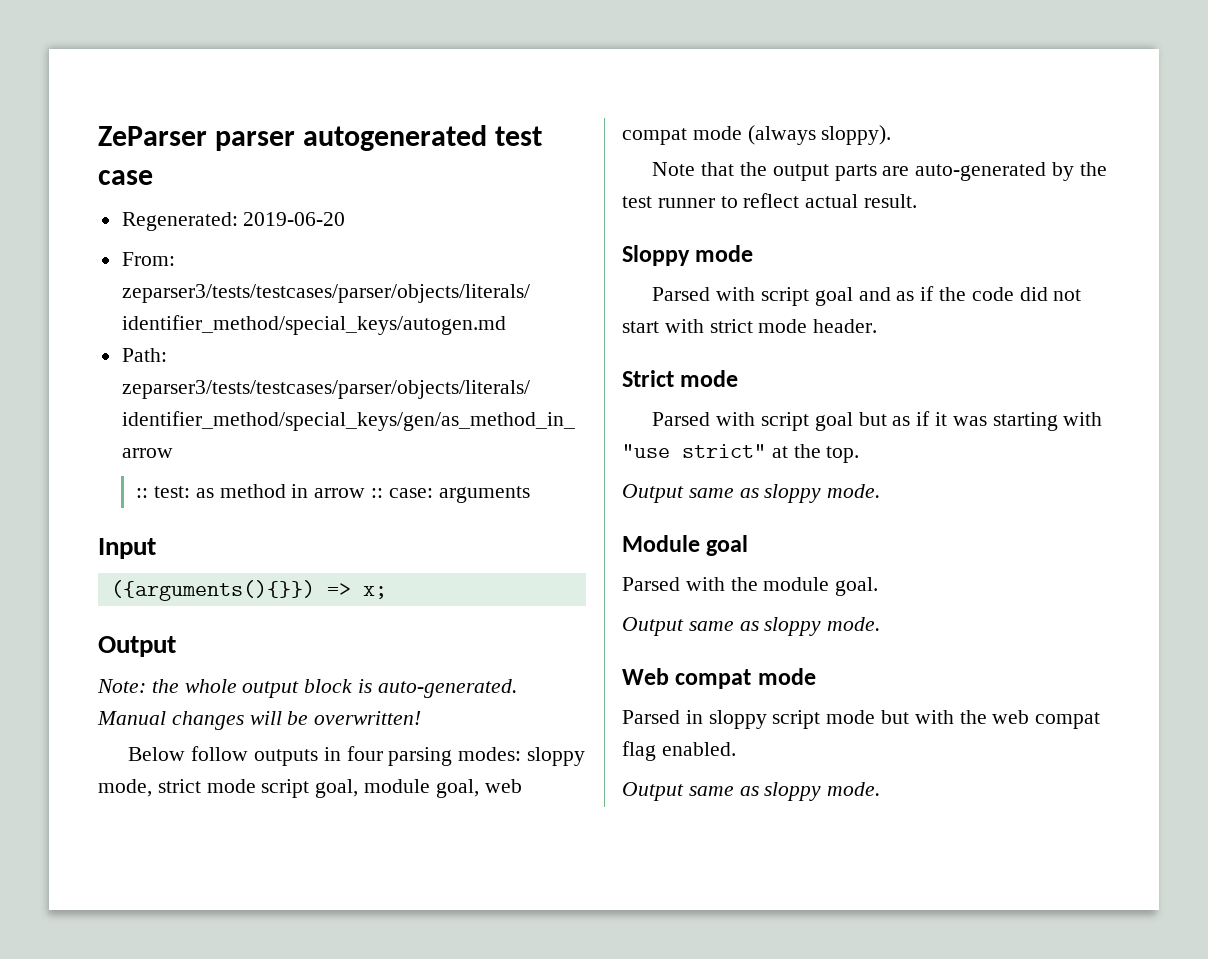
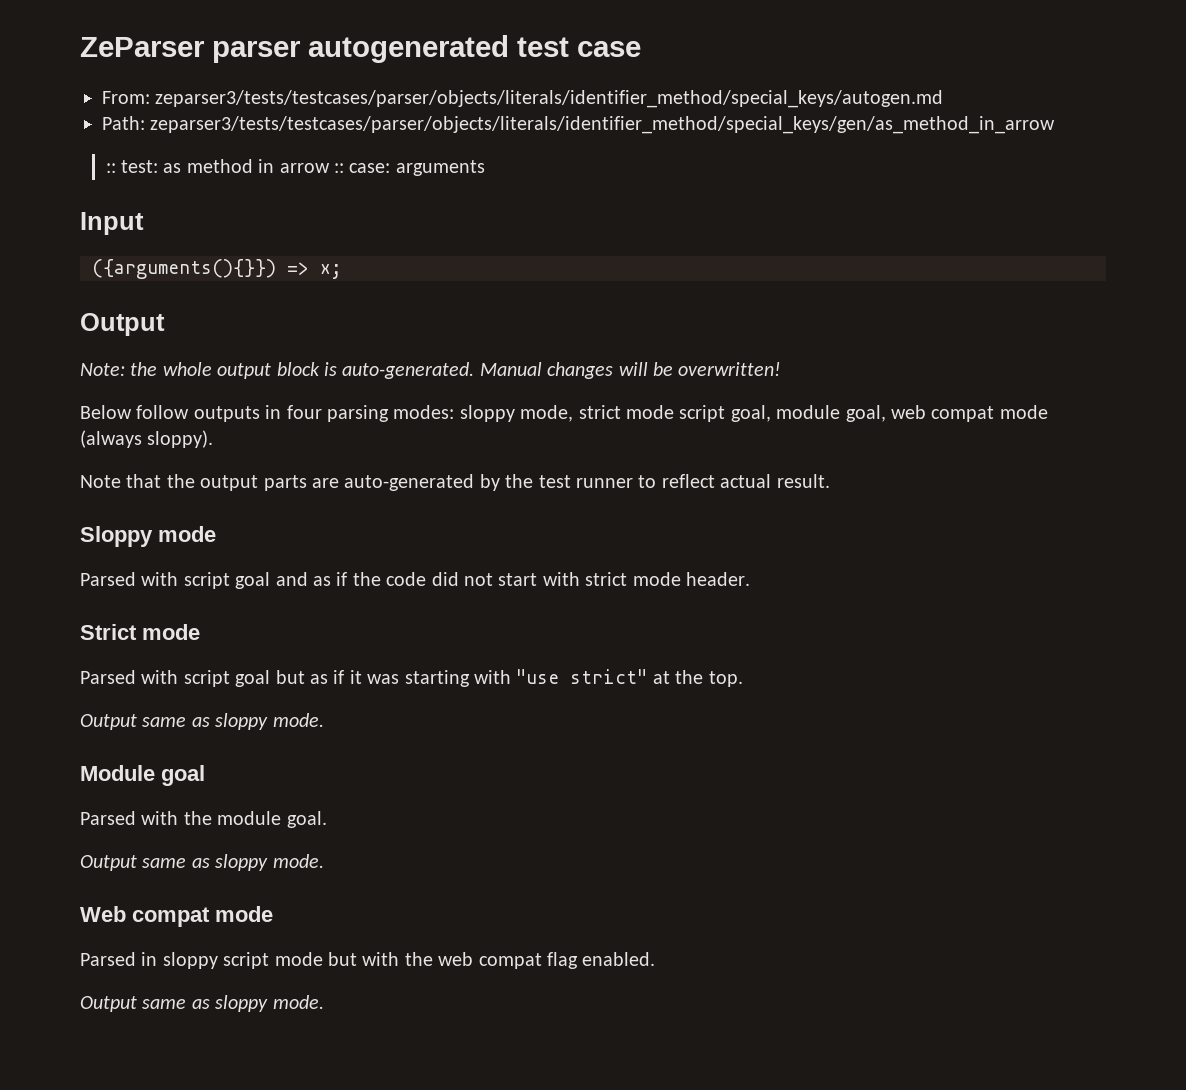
- Regenerated: 2019-06-20

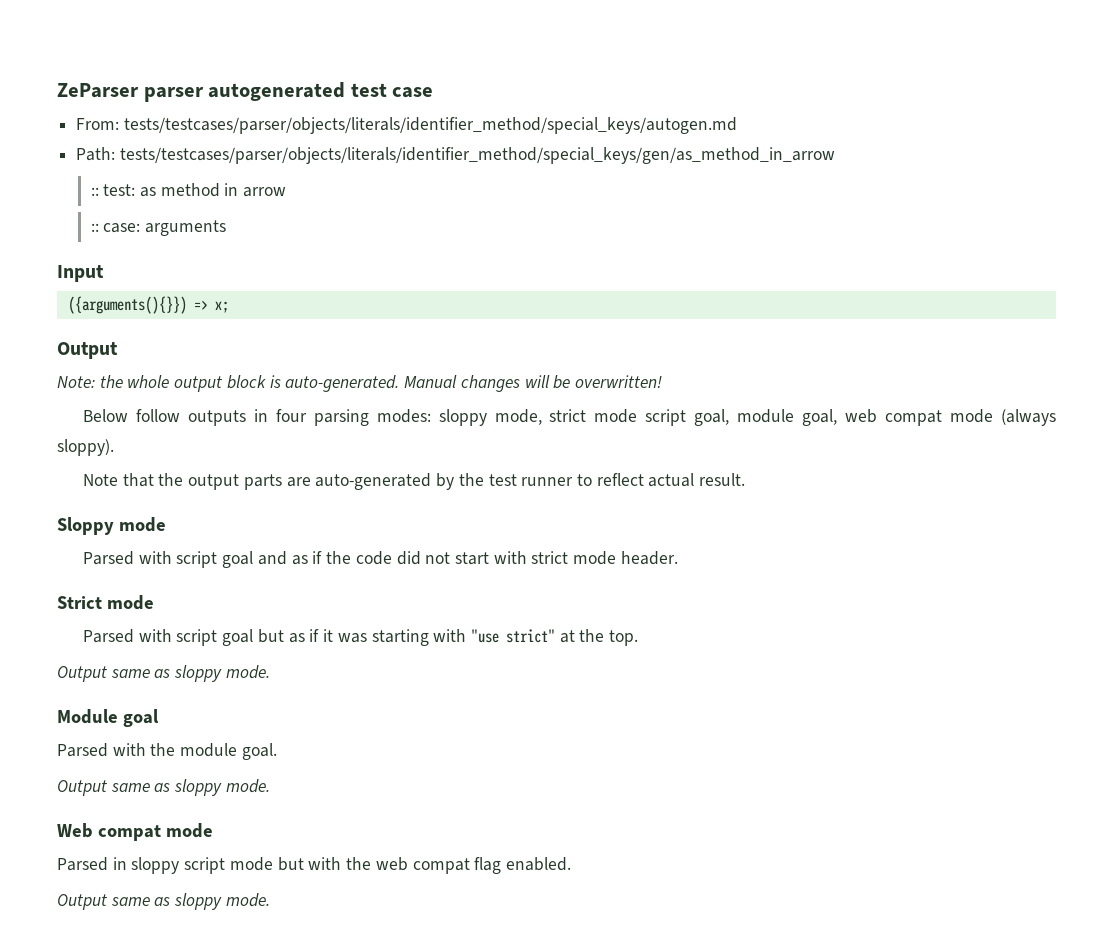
- From: zeparser3/tests/testcases/parser/objects/literals/identifier_method/special_keys/autogen.md
+ From: tests/testcases/parser/objects/literals/identifier_method/special_keys/autogen.md
- Path: zeparser3/tests/testcases/parser/objects/literals/identifier_method/special_keys/gen/as_method_in_arrow
+ Path: tests/testcases/parser/objects/literals/identifier_method/special_keys/gen/as_method_in_arrow
- :: test: as method in arrow :: case: arguments
+ :: test: as method in arrow
+ :: case: arguments

